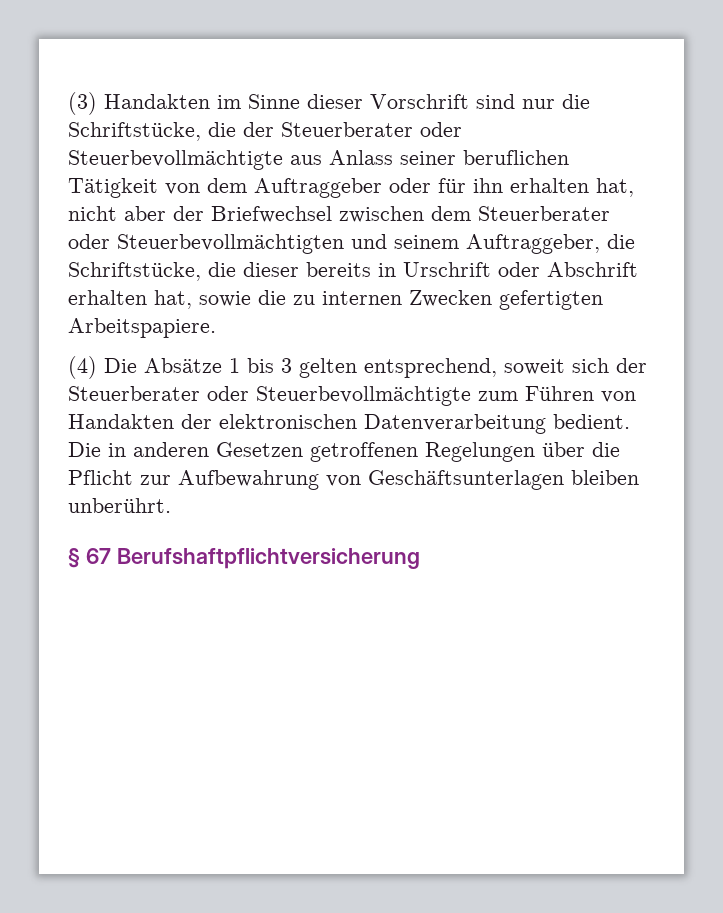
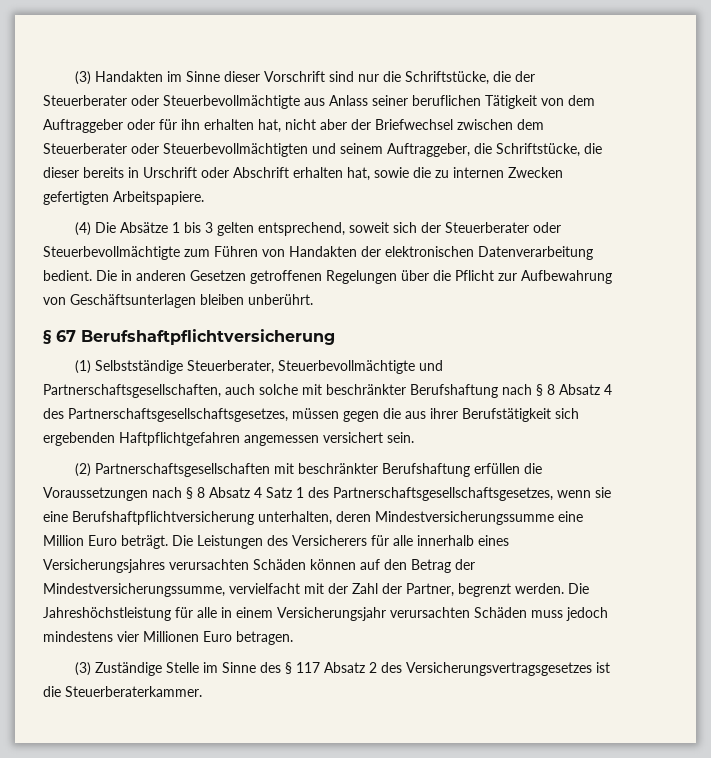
+ (1) Selbstständige Steuerberater, Steuerbevollmächtigte und Partnerschaftsgesellschaften, auch solche mit beschränkter Berufshaftung nach § 8 Absatz 4 des Partnerschaftsgesellschaftsgesetzes, müssen gegen die aus ihrer Berufstätigkeit sich ergebenden Haftpflichtgefahren angemessen versichert sein.
+ (2) Partnerschaftsgesellschaften mit beschränkter Berufshaftung erfüllen die Voraussetzungen nach § 8 Absatz 4 Satz 1 des Partnerschaftsgesellschaftsgesetzes, wenn sie eine Berufshaftpflichtversicherung unterhalten, deren Mindestversicherungssumme eine Million Euro beträgt. Die Leistungen des Versicherers für alle innerhalb eines Versicherungsjahres verursachten Schäden können auf den Betrag der Mindestversicherungssumme, vervielfacht mit der Zahl der Partner, begrenzt werden. Die Jahreshöchstleistung für alle in einem Versicherungsjahr verursachten Schäden muss jedoch mindestens vier Millionen Euro betragen.
+ (3) Zuständige Stelle im Sinne des § 117 Absatz 2 des Versicherungsvertragsgesetzes ist die Steuerberaterkammer.

